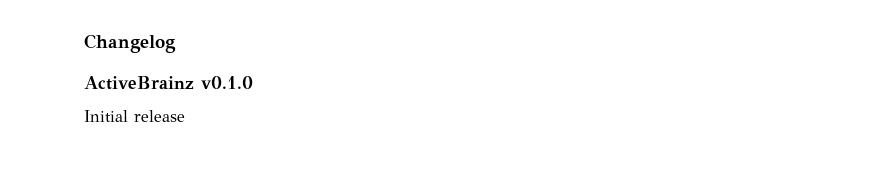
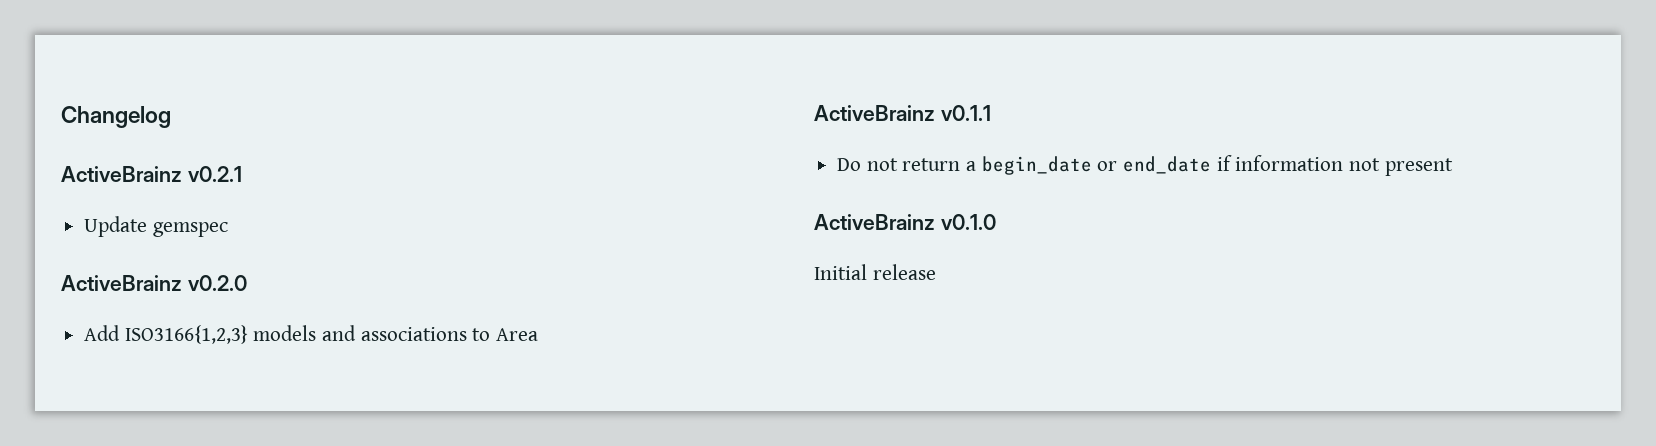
+ ActiveBrainz v0.2.1
+ Update gemspec
+ ActiveBrainz v0.2.0
+ Add ISO3166{1,2,3} models and associations to Area
+ ActiveBrainz v0.1.1
+ Do not return a begin_date or end_date if information not present

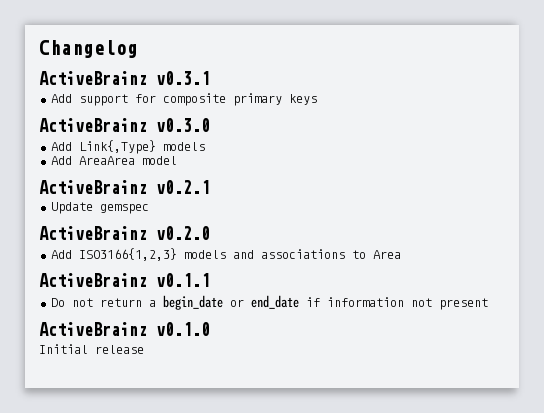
+ ActiveBrainz v0.3.1
+ Add support for composite primary keys
+ ActiveBrainz v0.3.0
+ Add Link{,Type} models
+ Add AreaArea model

